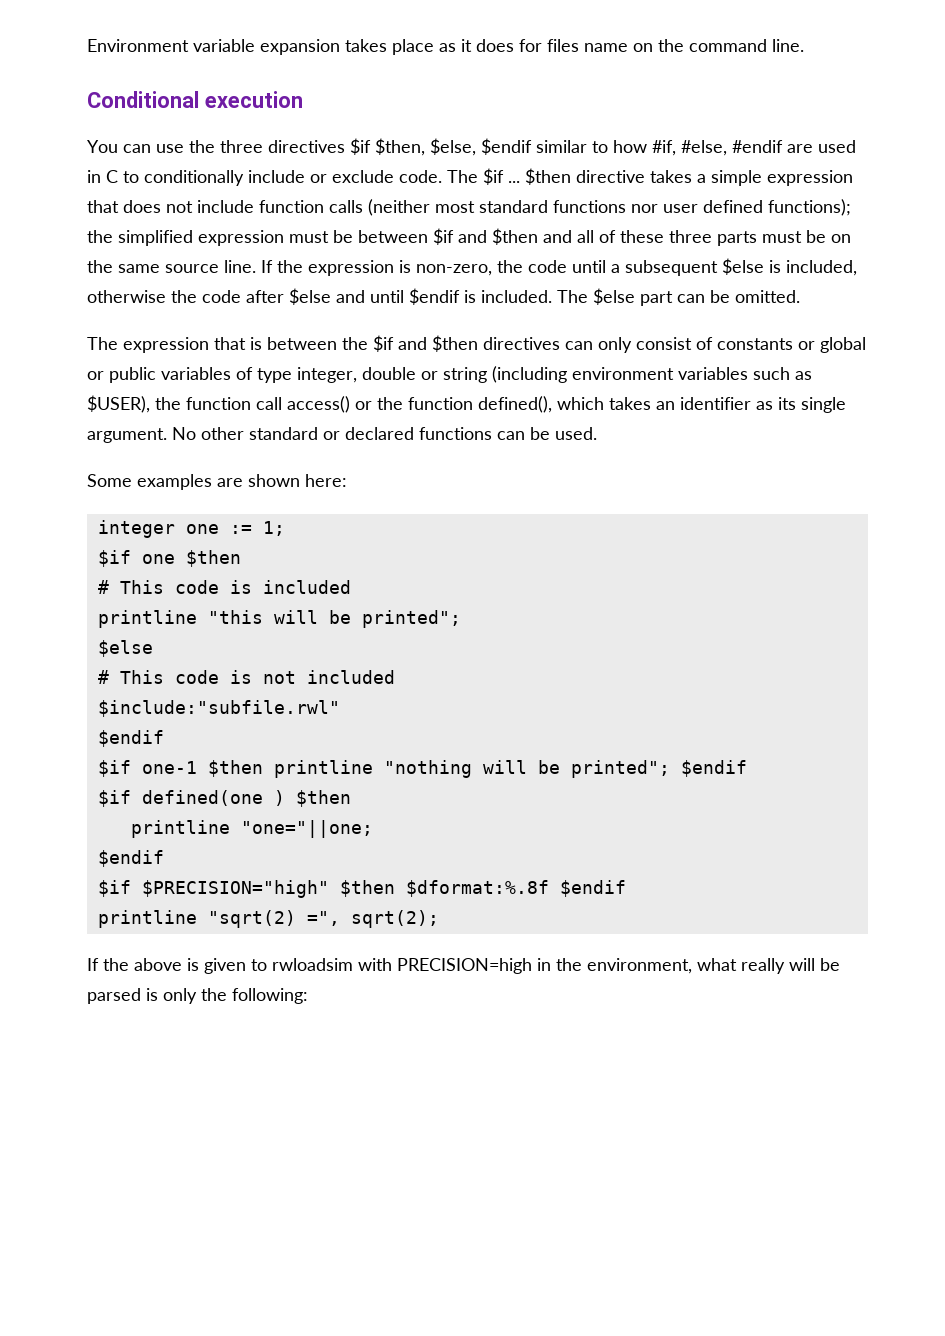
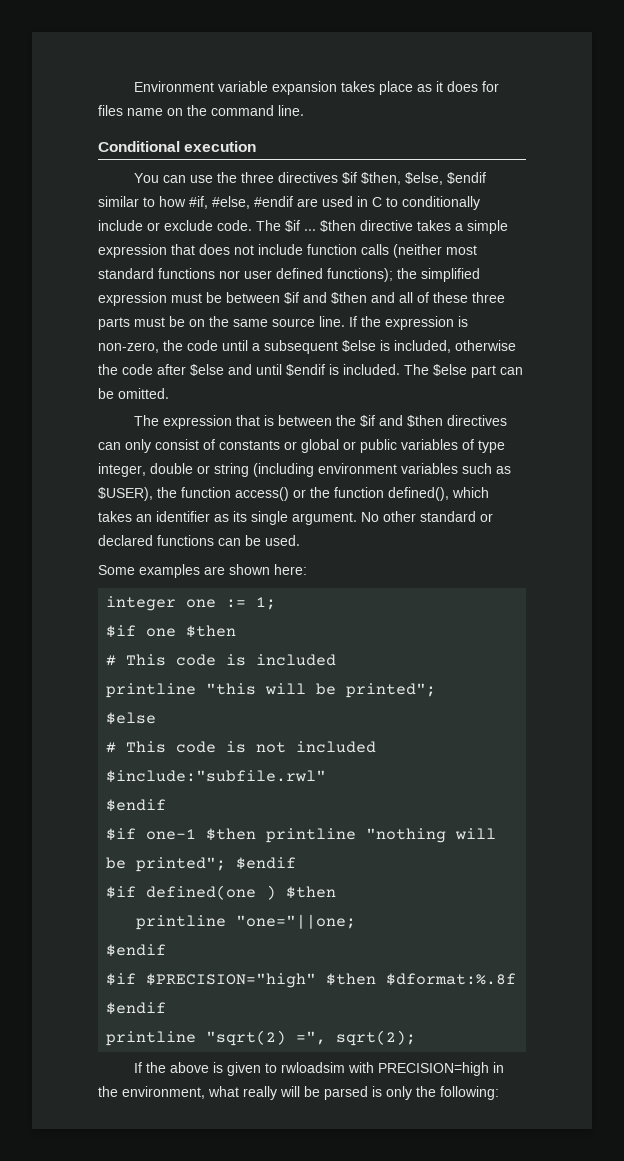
- The expression that is between the $if and $then directives can only consist of constants or global or public variables of type integer, double or string (including environment variables such as $USER), the function call access() or the function defined(), which takes an identifier as its single argument.
+ The expression that is between the $if and $then directives can only consist of constants or global or public variables of type integer, double or string (including environment variables such as $USER), the function access() or the function defined(), which takes an identifier as its single argument.

